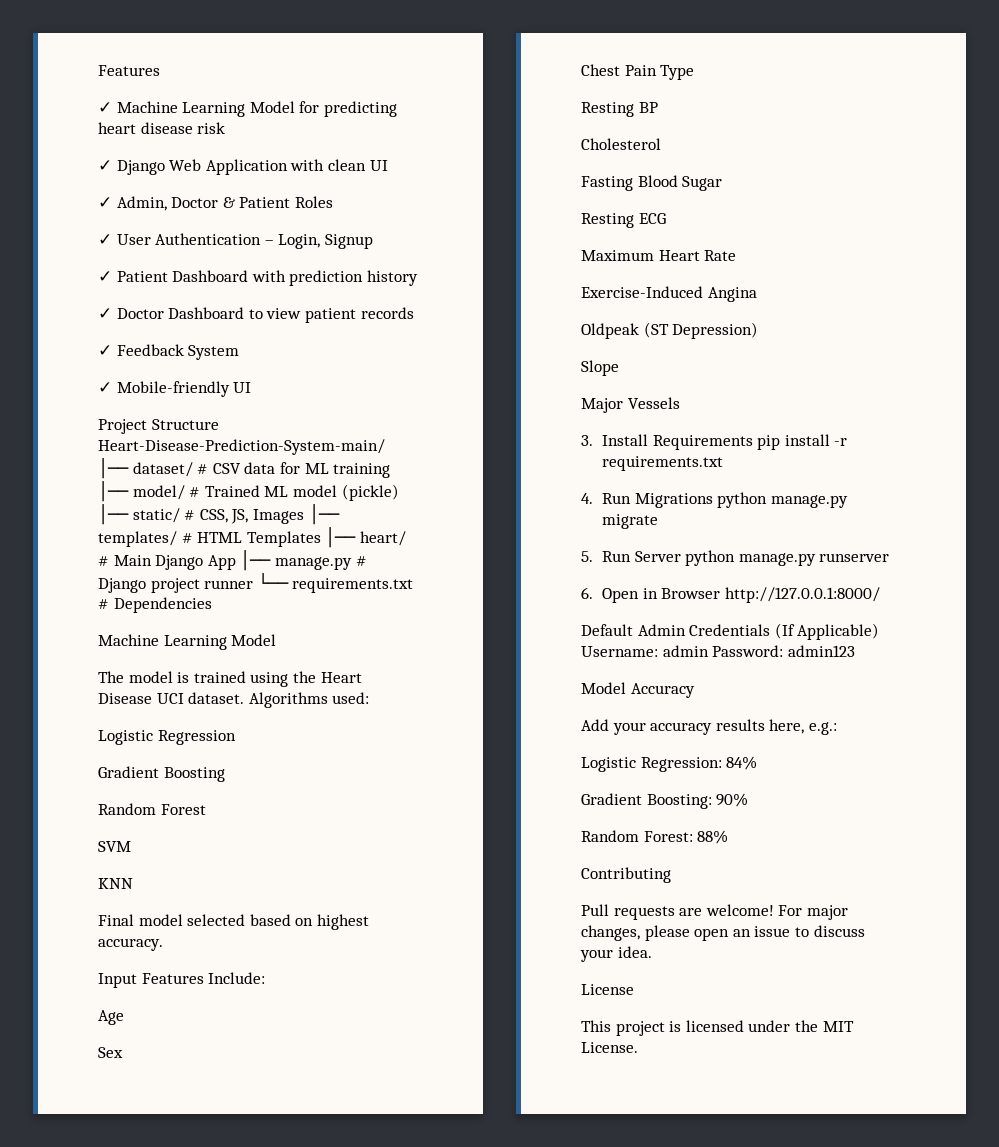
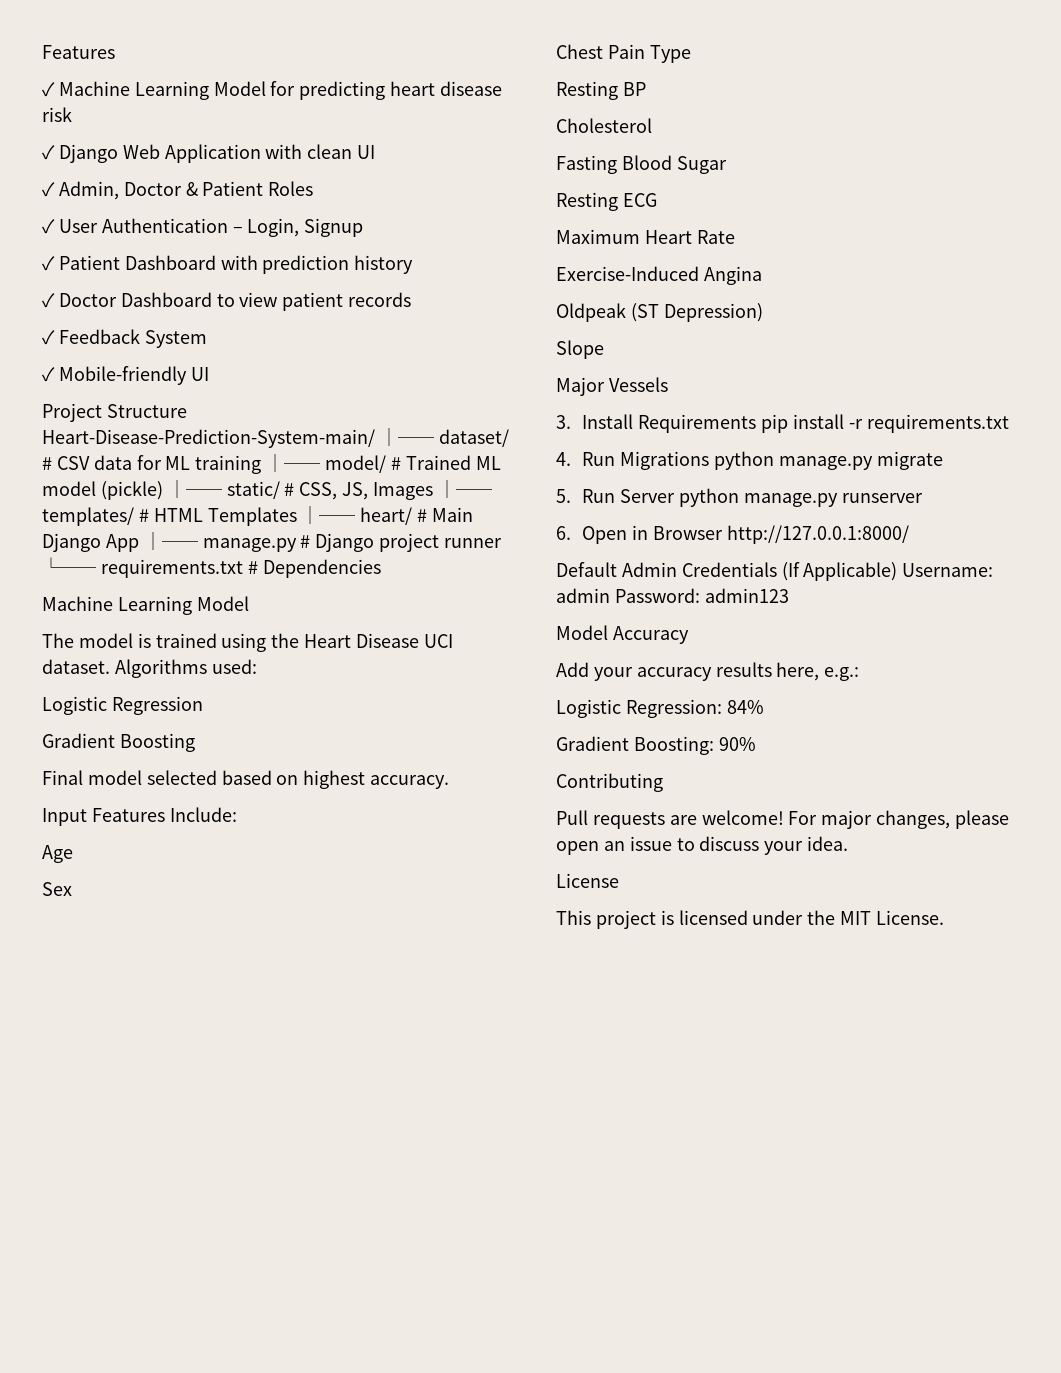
- Random Forest
- SVM
- KNN
- Random Forest: 88%

